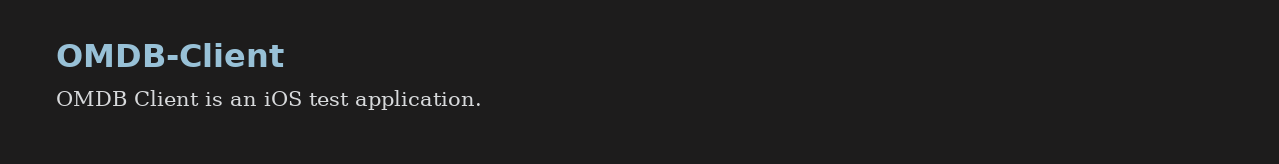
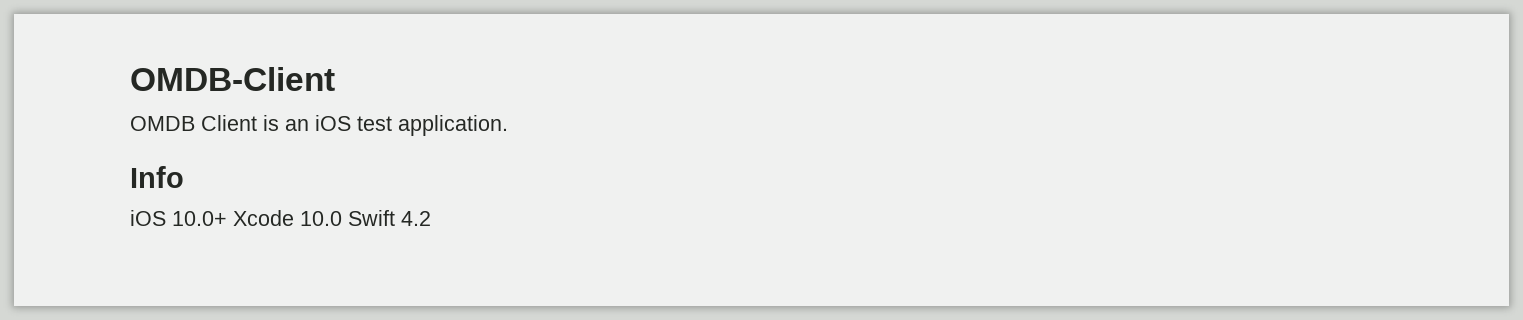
+ Info
+ iOS 10.0+ Xcode 10.0 Swift 4.2

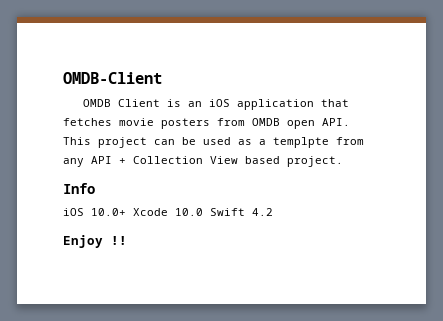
- OMDB Client is an iOS test application.
+ OMDB Client is an iOS application that fetches movie posters from OMDB open API. This project can be used as a templpte from any API + Collection View based project.
+ Enjoy !!

